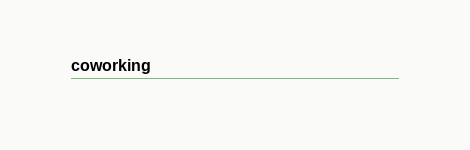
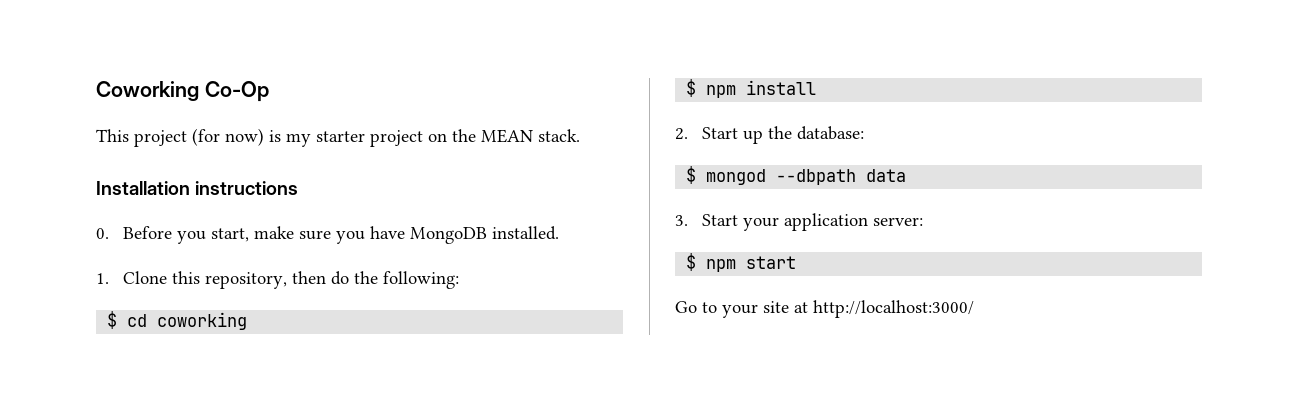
- coworking
+ Coworking Co-Op
+ This project (for now) is my starter project on the MEAN stack.
+ Installation instructions
+ 0. Before you start, make sure you have MongoDB installed.
+ 1. Clone this repository, then do the following:
+ $ cd coworking
+ $ npm install
+ 2. Start up the database:
+ $ mongod --dbpath data
+ 3. Start your application server:
+ $ npm start
+ Go to your site at http://localhost:3000/

